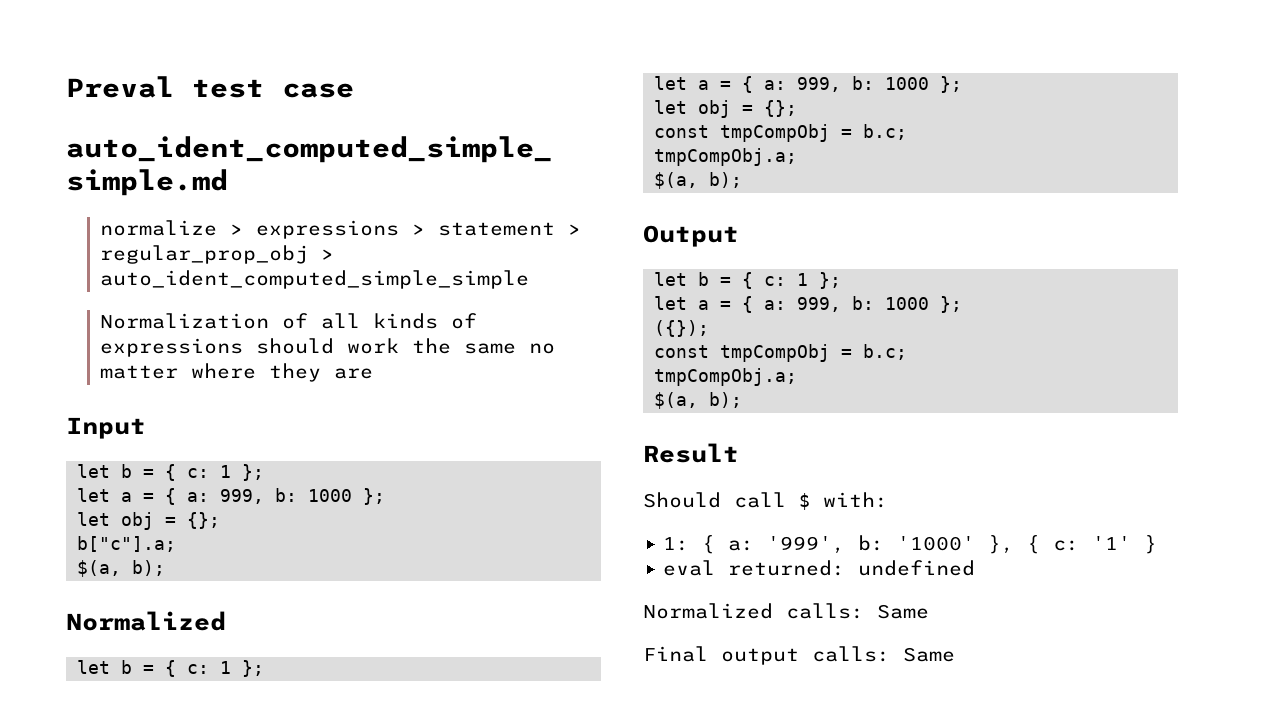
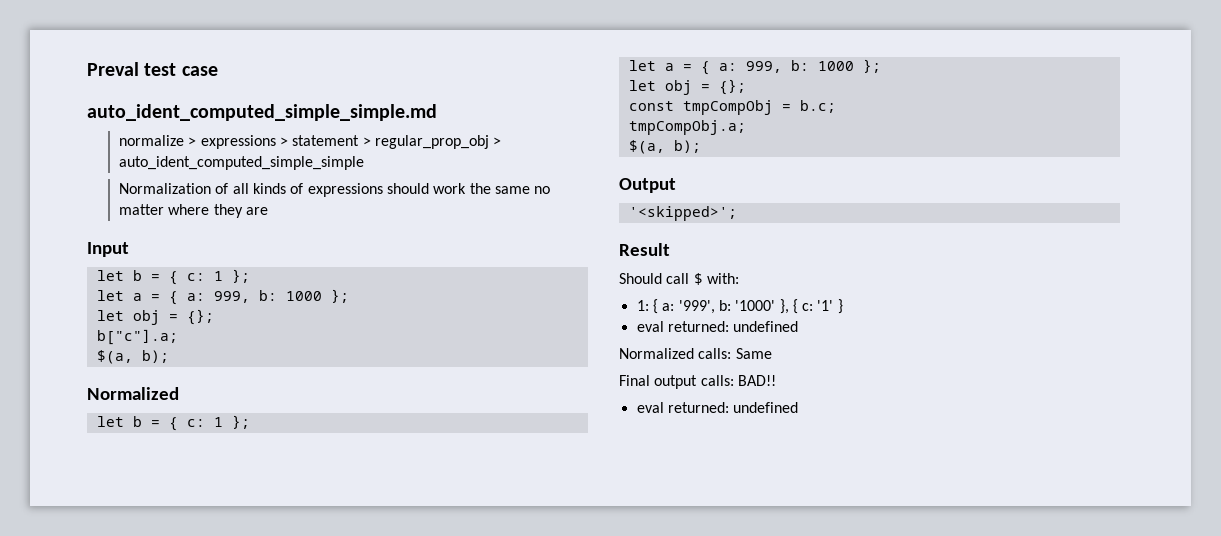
  Output
- let b = { c: 1 };
- let a = { a: 999, b: 1000 };
- ({});
- const tmpCompObj = b.c;
- tmpCompObj.a;
- $(a, b);
+ '<skipped>';
- Final output calls: Same
+ Final output calls: BAD!!
+ eval returned: undefined

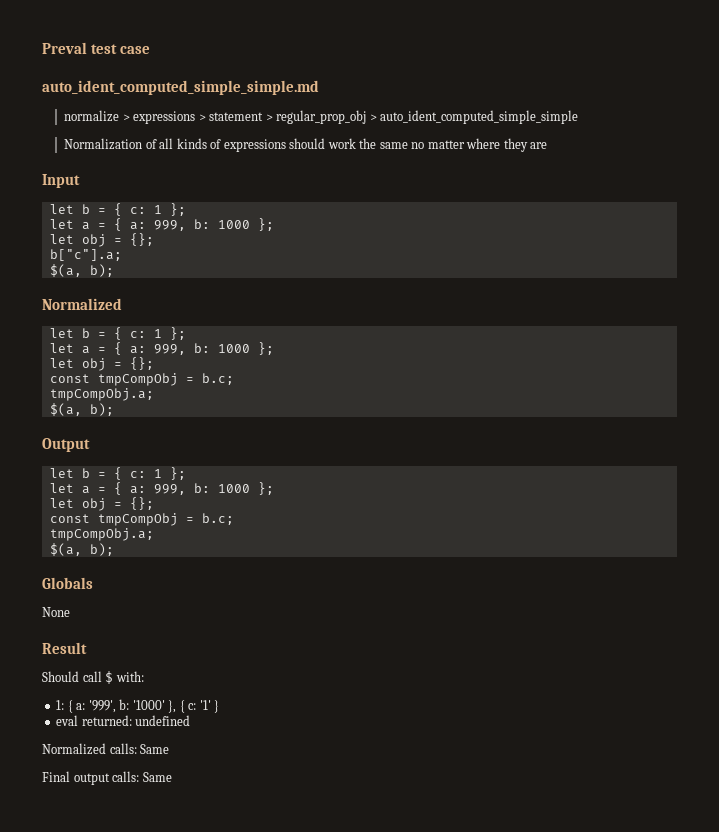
  Output
- '<skipped>';
+ let b = { c: 1 };
+ let a = { a: 999, b: 1000 };
+ let obj = {};
+ const tmpCompObj = b.c;
+ tmpCompObj.a;
+ $(a, b);
+ Globals
+ None
- Final output calls: BAD!!
- eval returned: undefined
+ Final output calls: Same

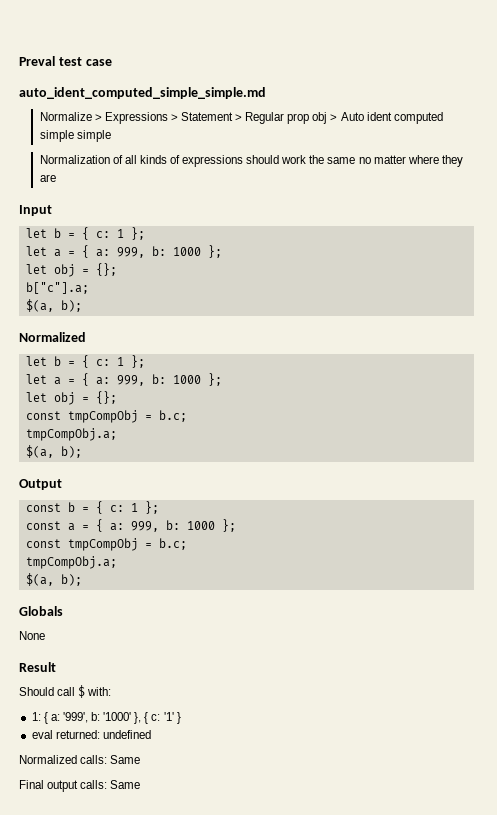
- normalize > expressions > statement > regular_prop_obj > auto_ident_computed_simple_simple
+ Normalize > Expressions > Statement > Regular prop obj > Auto ident computed simple simple
  Output
- let b = { c: 1 };
- let a = { a: 999, b: 1000 };
- let obj = {};
+ const b = { c: 1 };
+ const a = { a: 999, b: 1000 };

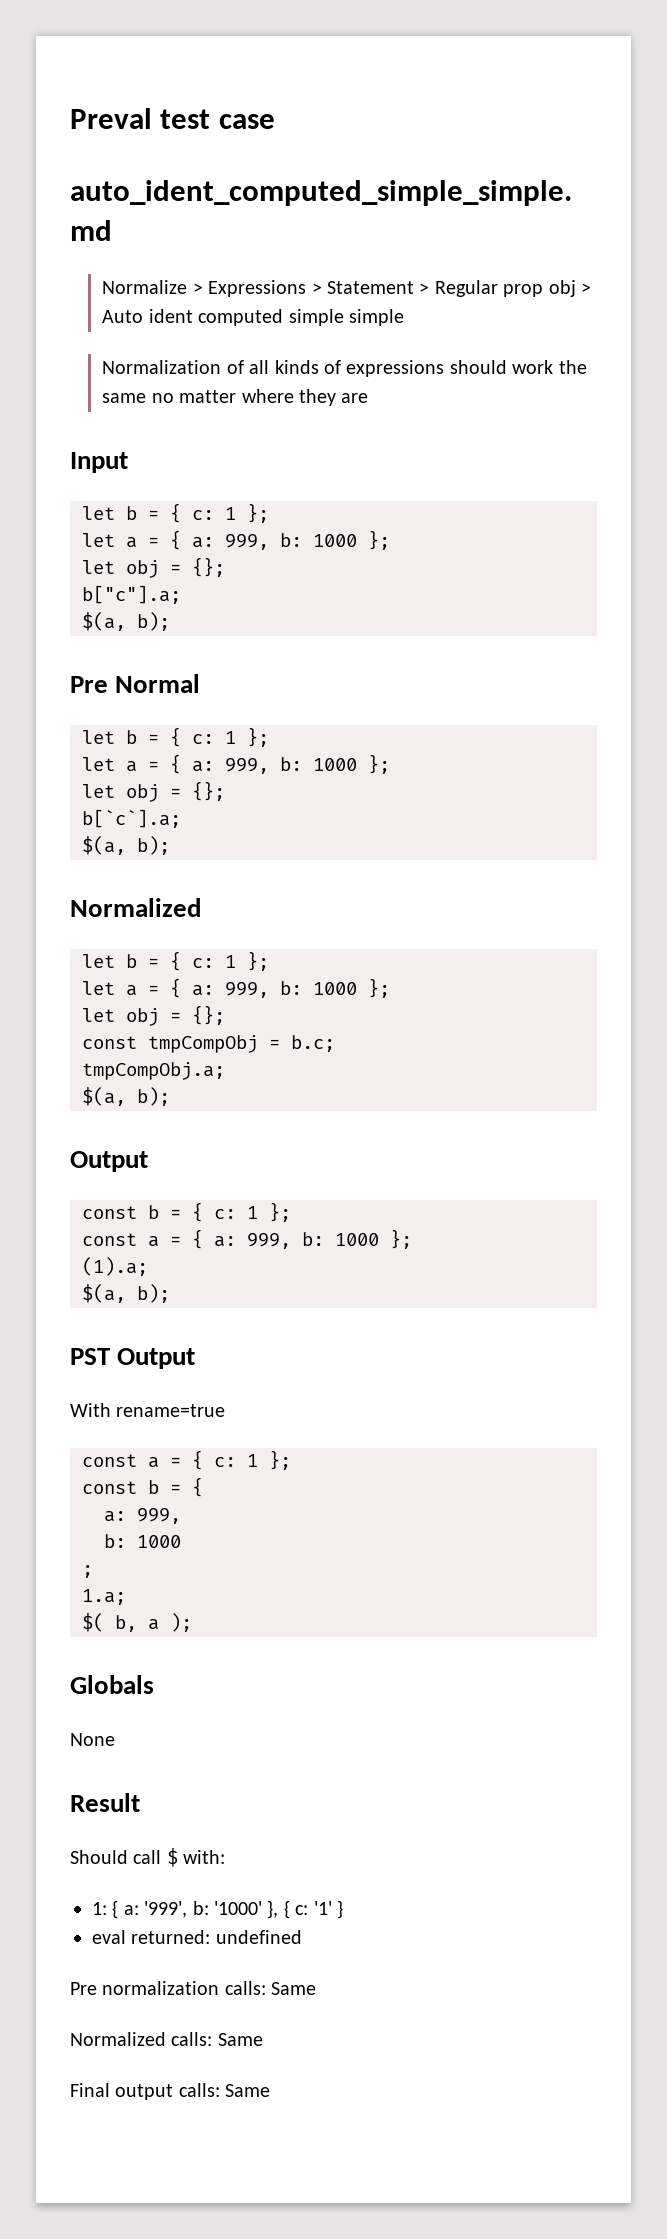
+ Pre Normal
+ let b = { c: 1 };
+ let a = { a: 999, b: 1000 };
+ let obj = {};
+ b[`c`].a;
+ $(a, b);
  const a = { a: 999, b: 1000 };
- const tmpCompObj = b.c;
- tmpCompObj.a;
+ (1).a;
  $(a, b);
+ PST Output
+ With rename=true
+ const a = { c: 1 };
+ const b = {
+ a: 999,
+ b: 1000
+ ;
+ 1.a;
+ $( b, a );
+ Pre normalization calls: Same

